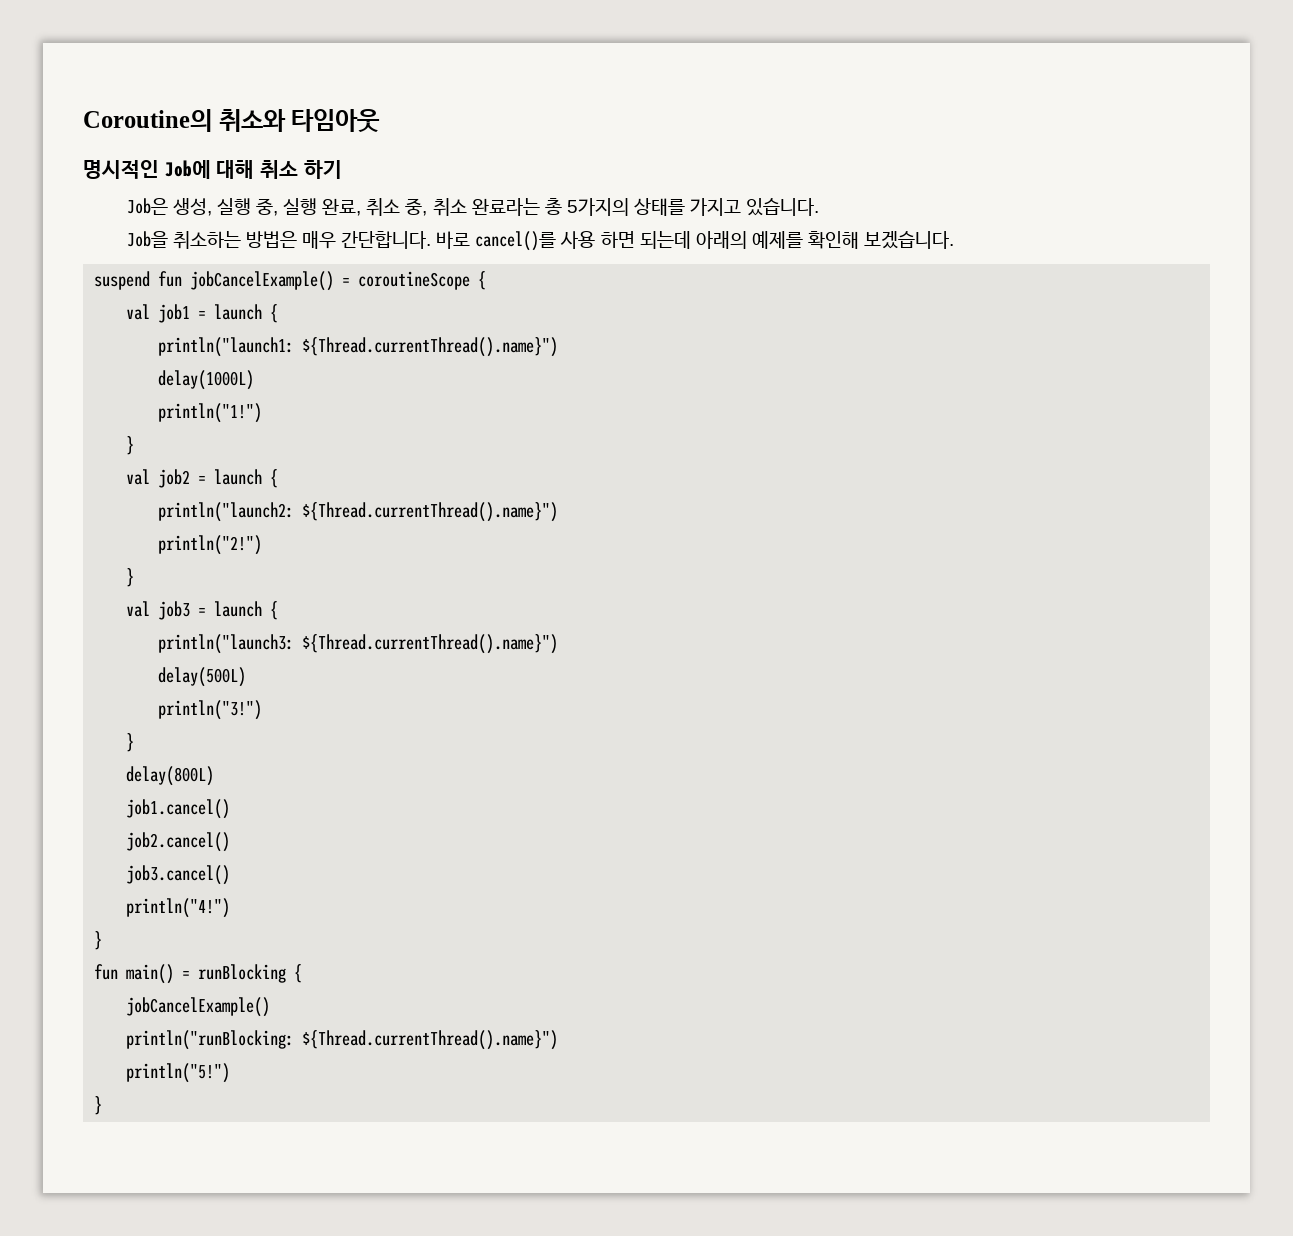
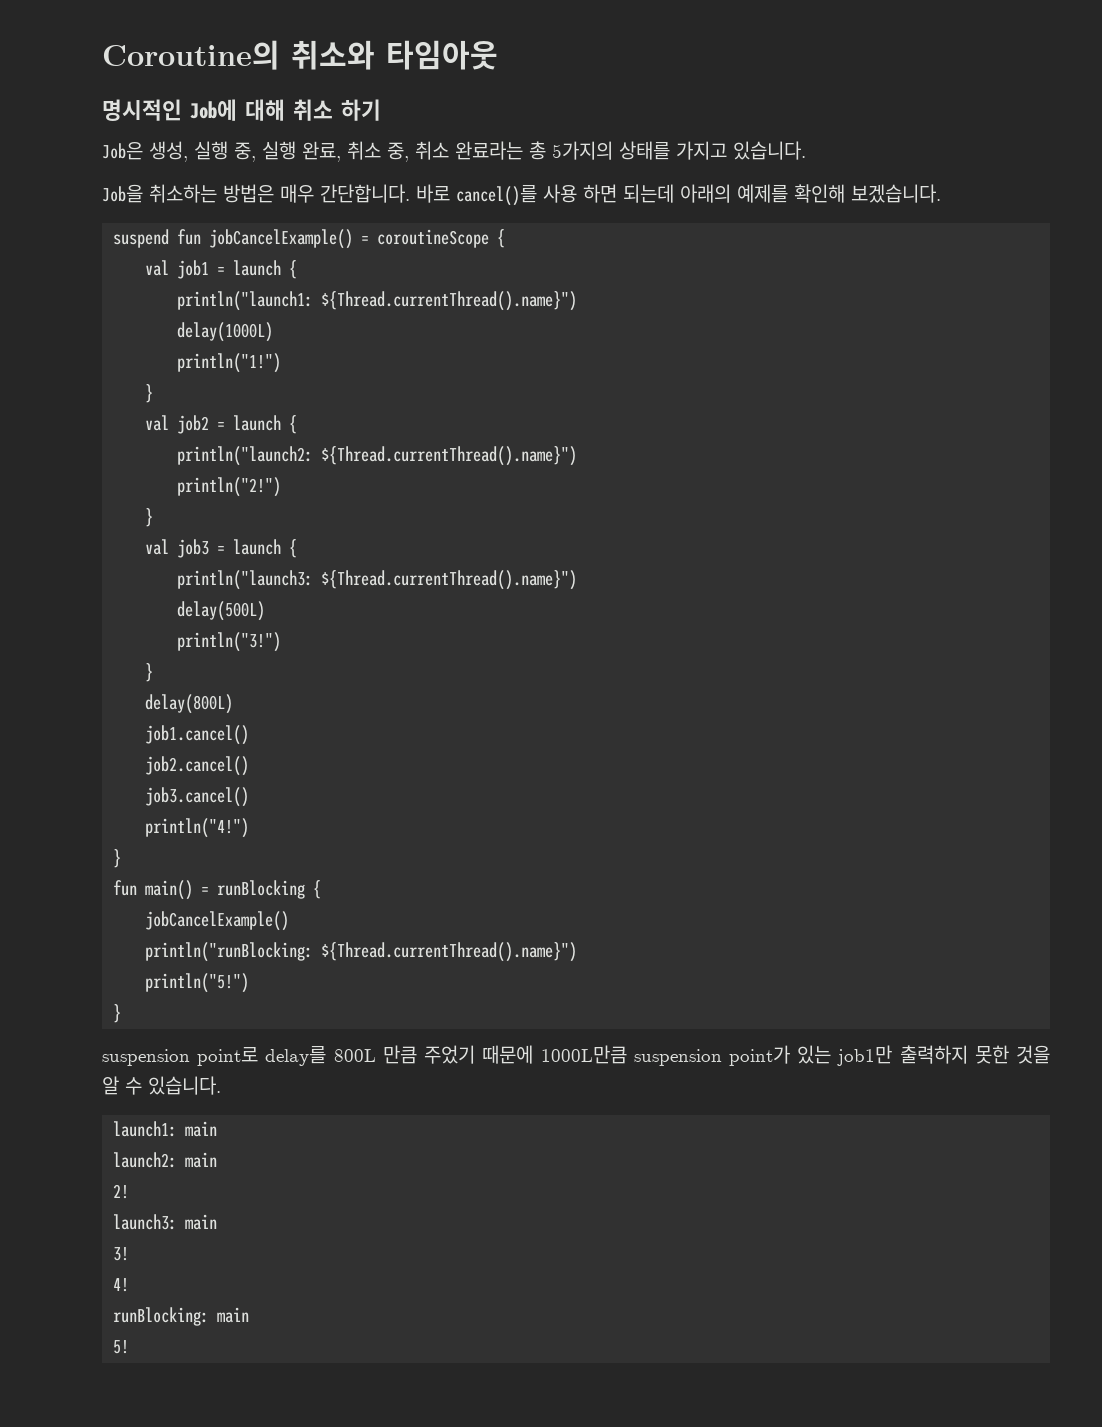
+ suspension point로 delay를 800L 만큼 주었기 때문에 1000L만큼 suspension point가 있는 job1만 출력하지 못한 것을 알 수 있습니다.
+ launch1: main
+ launch2: main
+ 2!
+ launch3: main
+ 3!
+ 4!
+ runBlocking: main
+ 5!

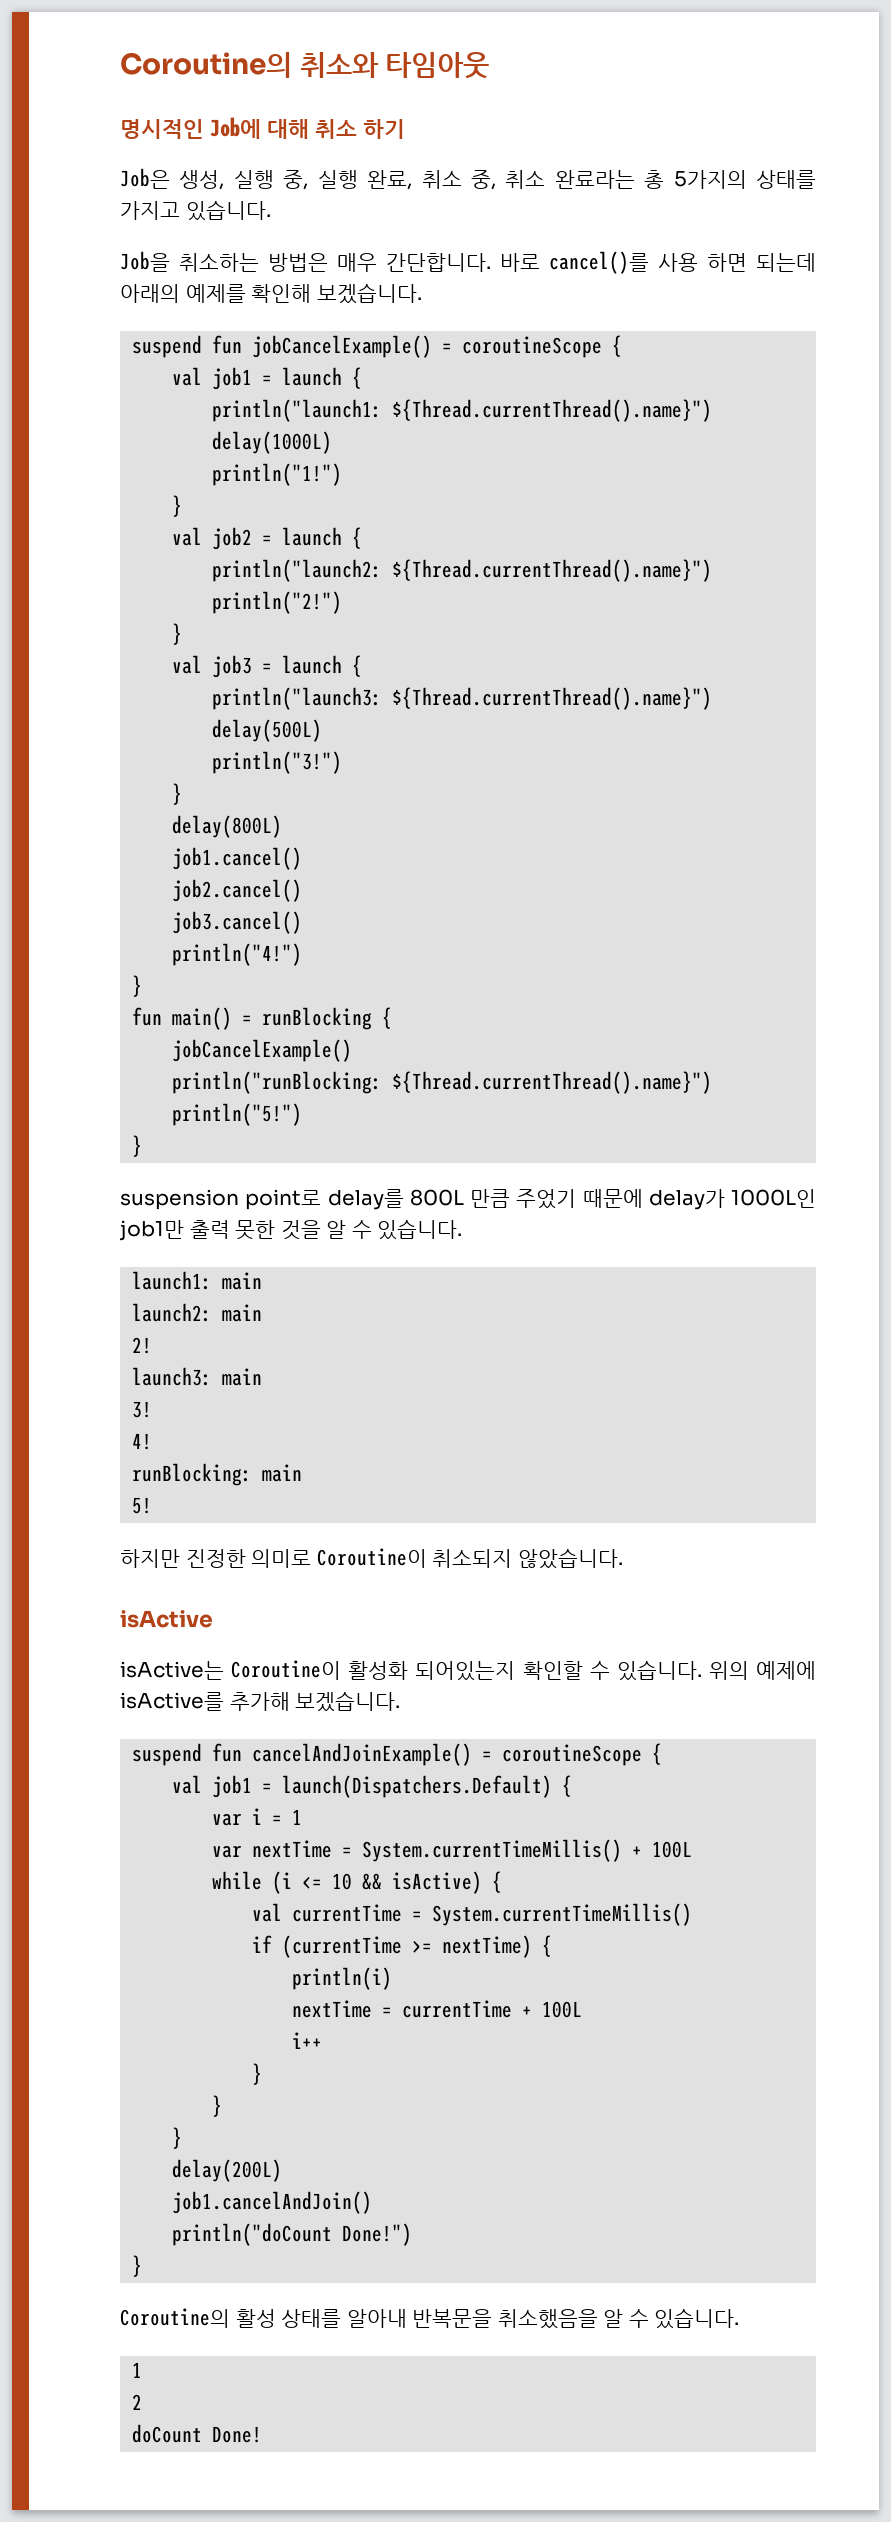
- suspension point로 delay를 800L 만큼 주었기 때문에 1000L만큼 suspension point가 있는 job1만 출력하지 못한 것을 알 수 있습니다.
+ suspension point로 delay를 800L 만큼 주었기 때문에 delay가 1000L인 job1만 출력 못한 것을 알 수 있습니다.
+ 하지만 진정한 의미로 Coroutine이 취소되지 않았습니다.
+ isActive
+ isActive는 Coroutine이 활성화 되어있는지 확인할 수 있습니다. 위의 예제에 isActive를 추가해 보겠습니다.
+ suspend fun cancelAndJoinExample() = coroutineScope {
+ val job1 = launch(Dispatchers.Default) {
+ var i = 1
+ var nextTime = System.currentTimeMillis() + 100L
+ while (i <= 10 && isActive) {
+ val currentTime = System.currentTimeMillis()
+ if (currentTime >= nextTime) {
+ println(i)
+ nextTime = currentTime + 100L
+ i++
+ }
+ }
+ }
+ delay(200L)
+ job1.cancelAndJoin()
+ println("doCount Done!")
+ }
+ Coroutine의 활성 상태를 알아내 반복문을 취소했음을 알 수 있습니다.
+ 1
+ 2
+ doCount Done!

